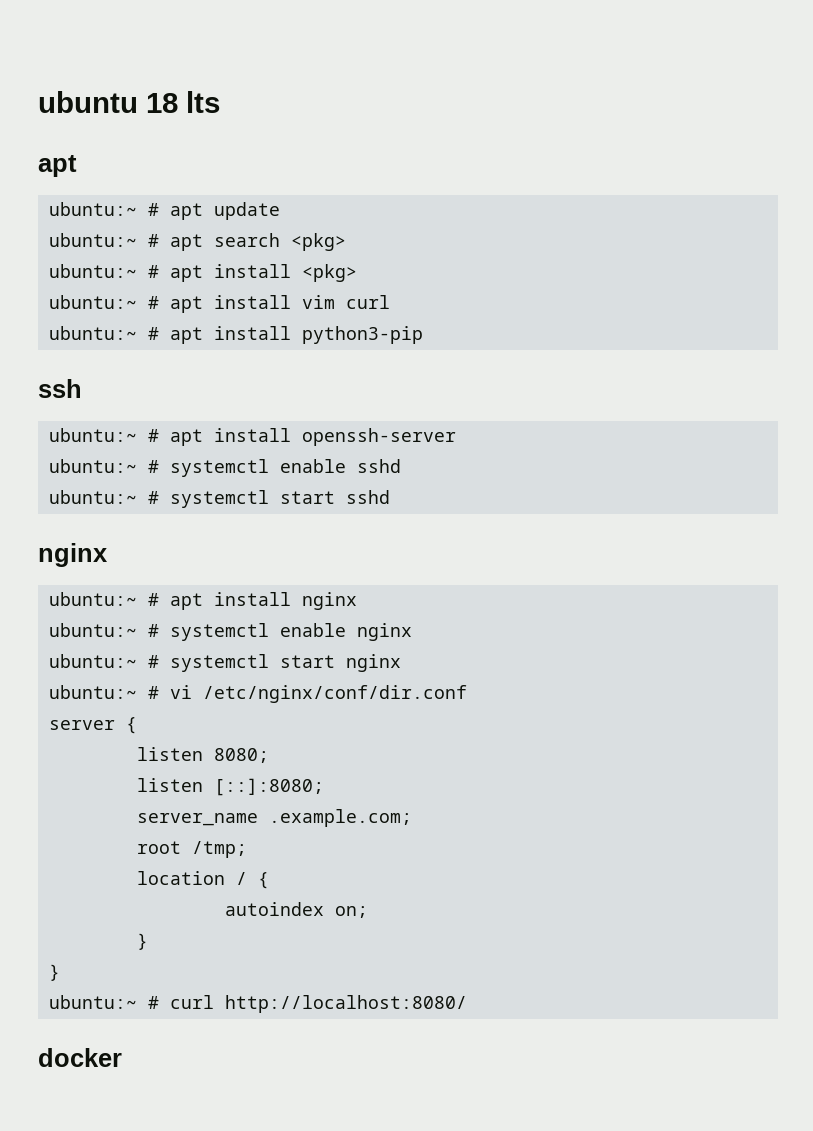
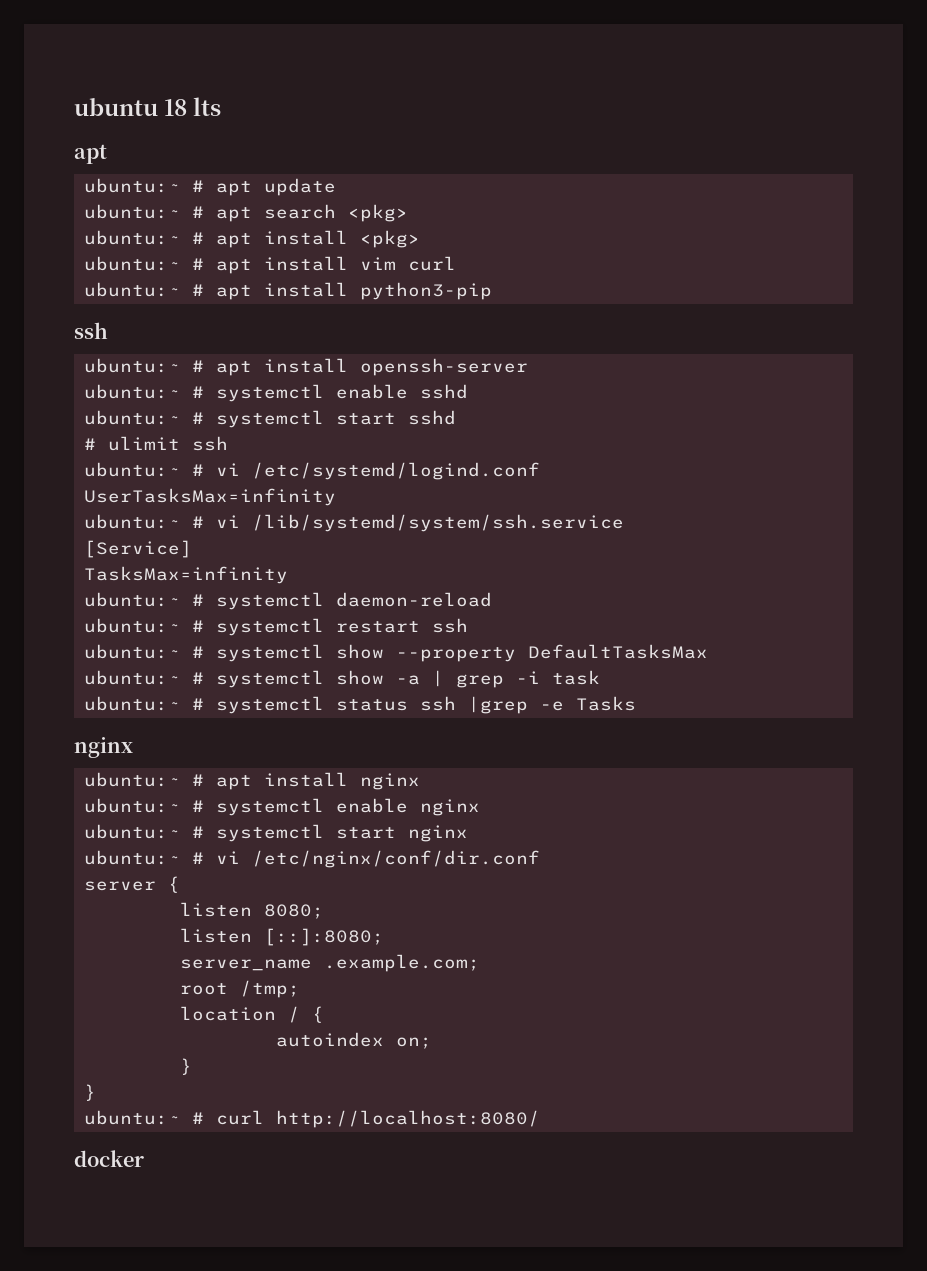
+ # ulimit ssh
+ ubuntu:~ # vi /etc/systemd/logind.conf
+ UserTasksMax=infinity
+ ubuntu:~ # vi /lib/systemd/system/ssh.service
+ [Service]
+ TasksMax=infinity
+ ubuntu:~ # systemctl daemon-reload
+ ubuntu:~ # systemctl restart ssh
+ ubuntu:~ # systemctl show --property DefaultTasksMax
+ ubuntu:~ # systemctl show -a | grep -i task
+ ubuntu:~ # systemctl status ssh |grep -e Tasks

